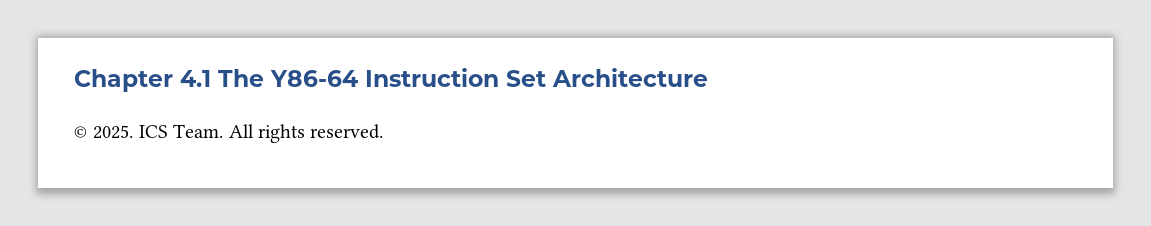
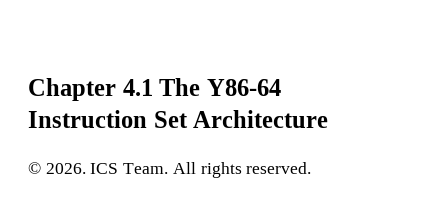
- © 2025.
+ © 2026.

